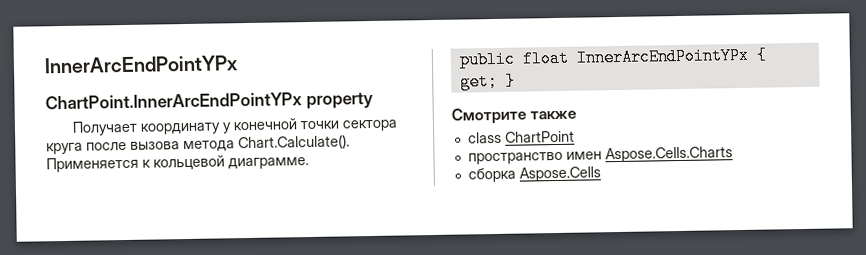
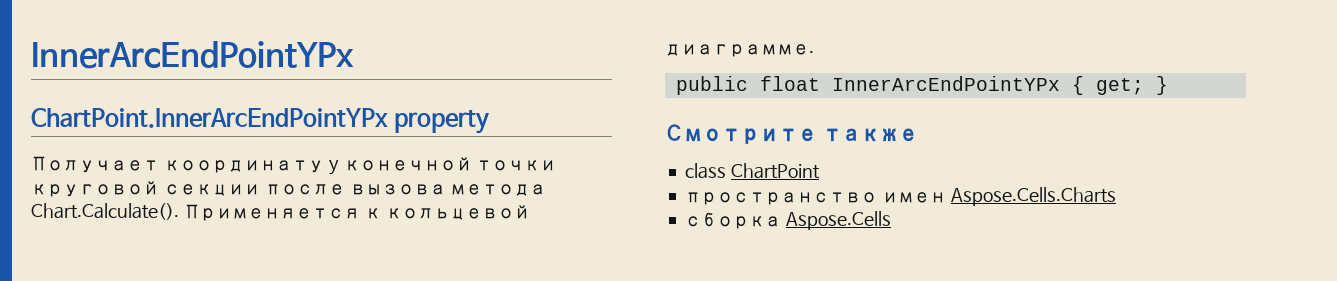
- Получает координату y конечной точки сектора круга после вызова метода Chart.Calculate(). Применяется к кольцевой диаграмме.
+ Получает координату y конечной точки круговой секции после вызова метода Chart.Calculate(). Применяется к кольцевой диаграмме.

